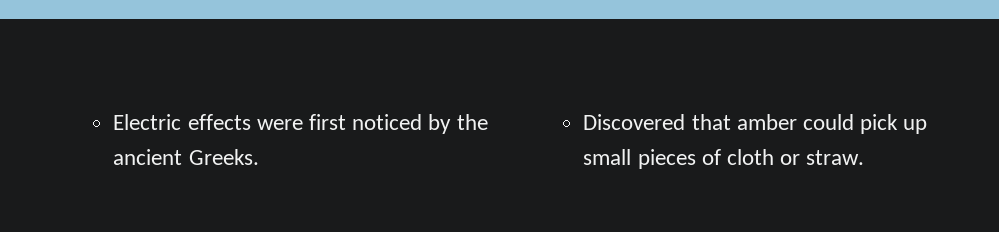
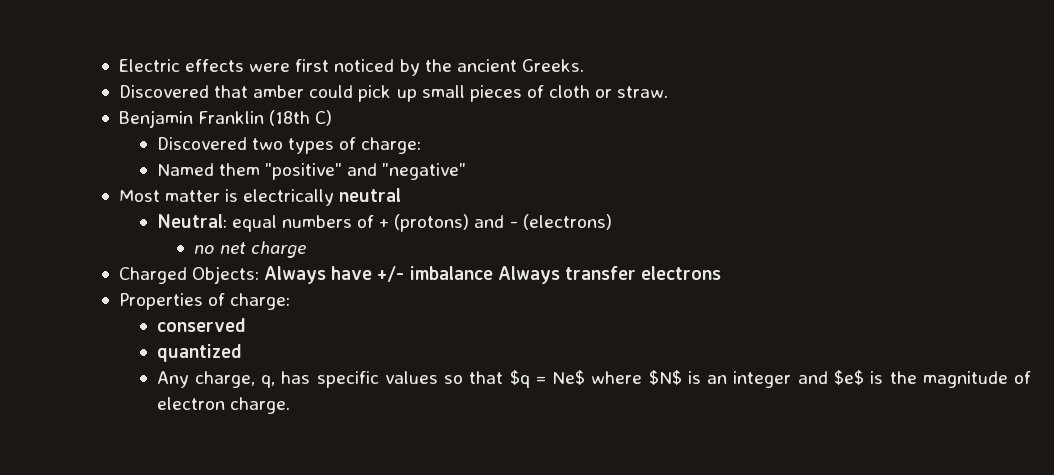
+ Benjamin Franklin (18th C)
+ Discovered two types of charge:
+ Named them "positive" and "negative"
+ Most matter is electrically neutral
+ Neutral: equal numbers of + (protons) and - (electrons)
+ no net charge
+ Charged Objects: Always have +/- imbalance Always transfer electrons
+ Properties of charge:
+ conserved
+ quantized
+ Any charge, q, has specific values so that $q = Ne$ where $N$ is an integer and $e$ is the magnitude of electron charge.

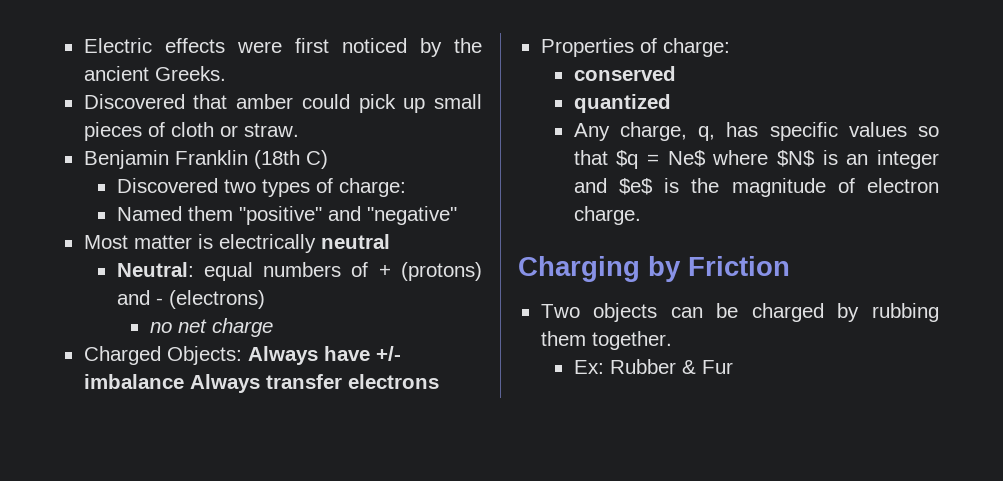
+ Charging by Friction
+ Two objects can be charged by rubbing them together.
+ Ex: Rubber & Fur

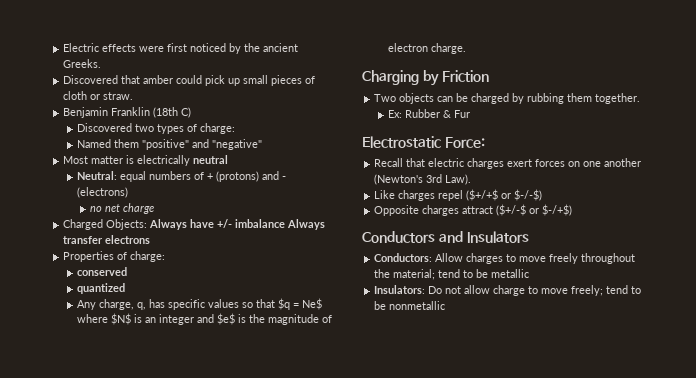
+ Electrostatic Force:
+ Recall that electric charges exert forces on one another (Newton's 3rd Law).
+ Like charges repel ($+/+$ or $-/-$)
+ Opposite charges attract ($+/-$ or $-/+$)
+ Conductors and Insulators
+ Conductors: Allow charges to move freely throughout the material; tend to be metallic
+ Insulators: Do not allow charge to move freely; tend to be nonmetallic

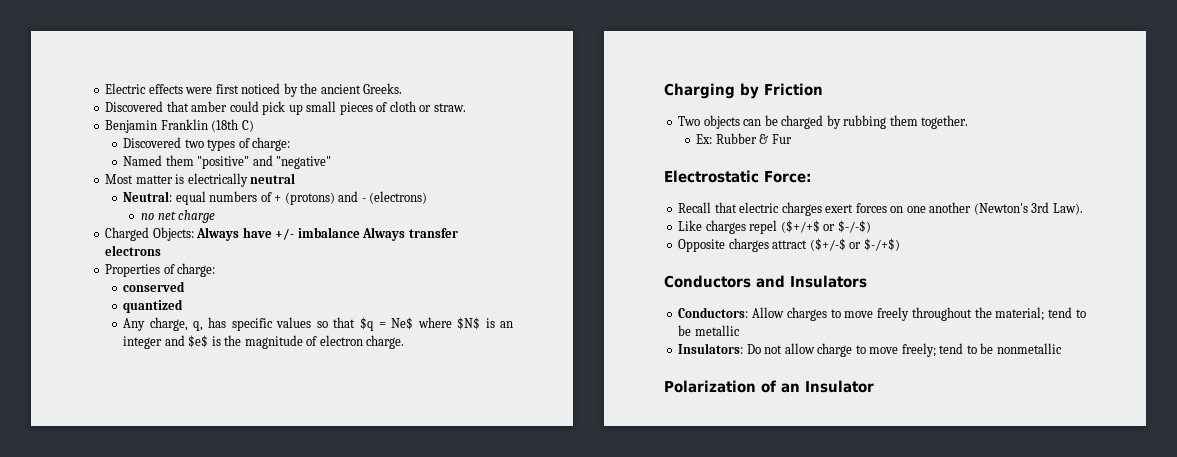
+ Polarization of an Insulator

